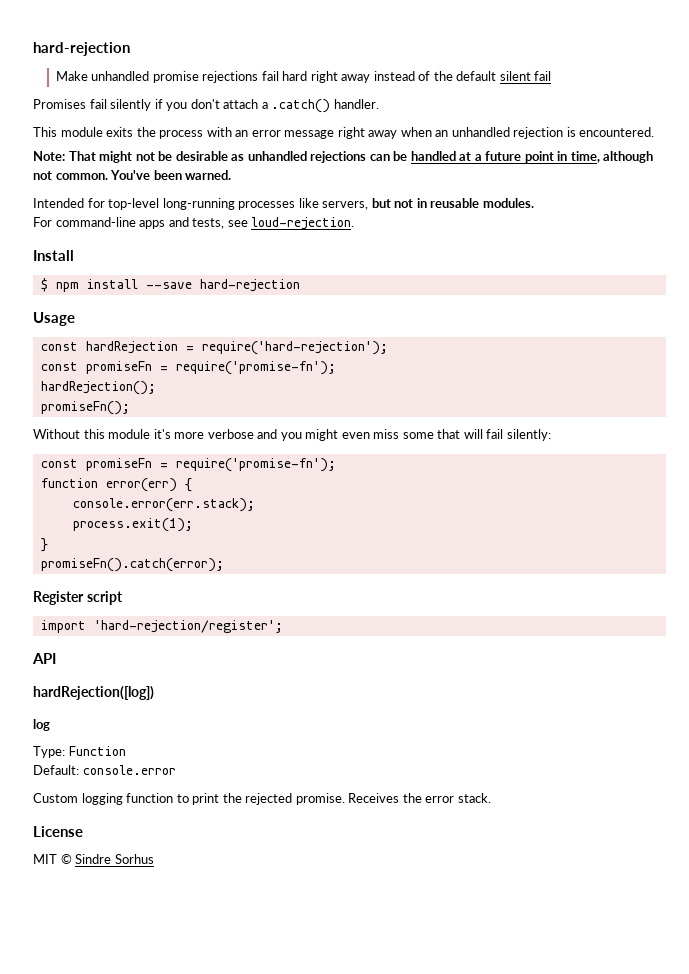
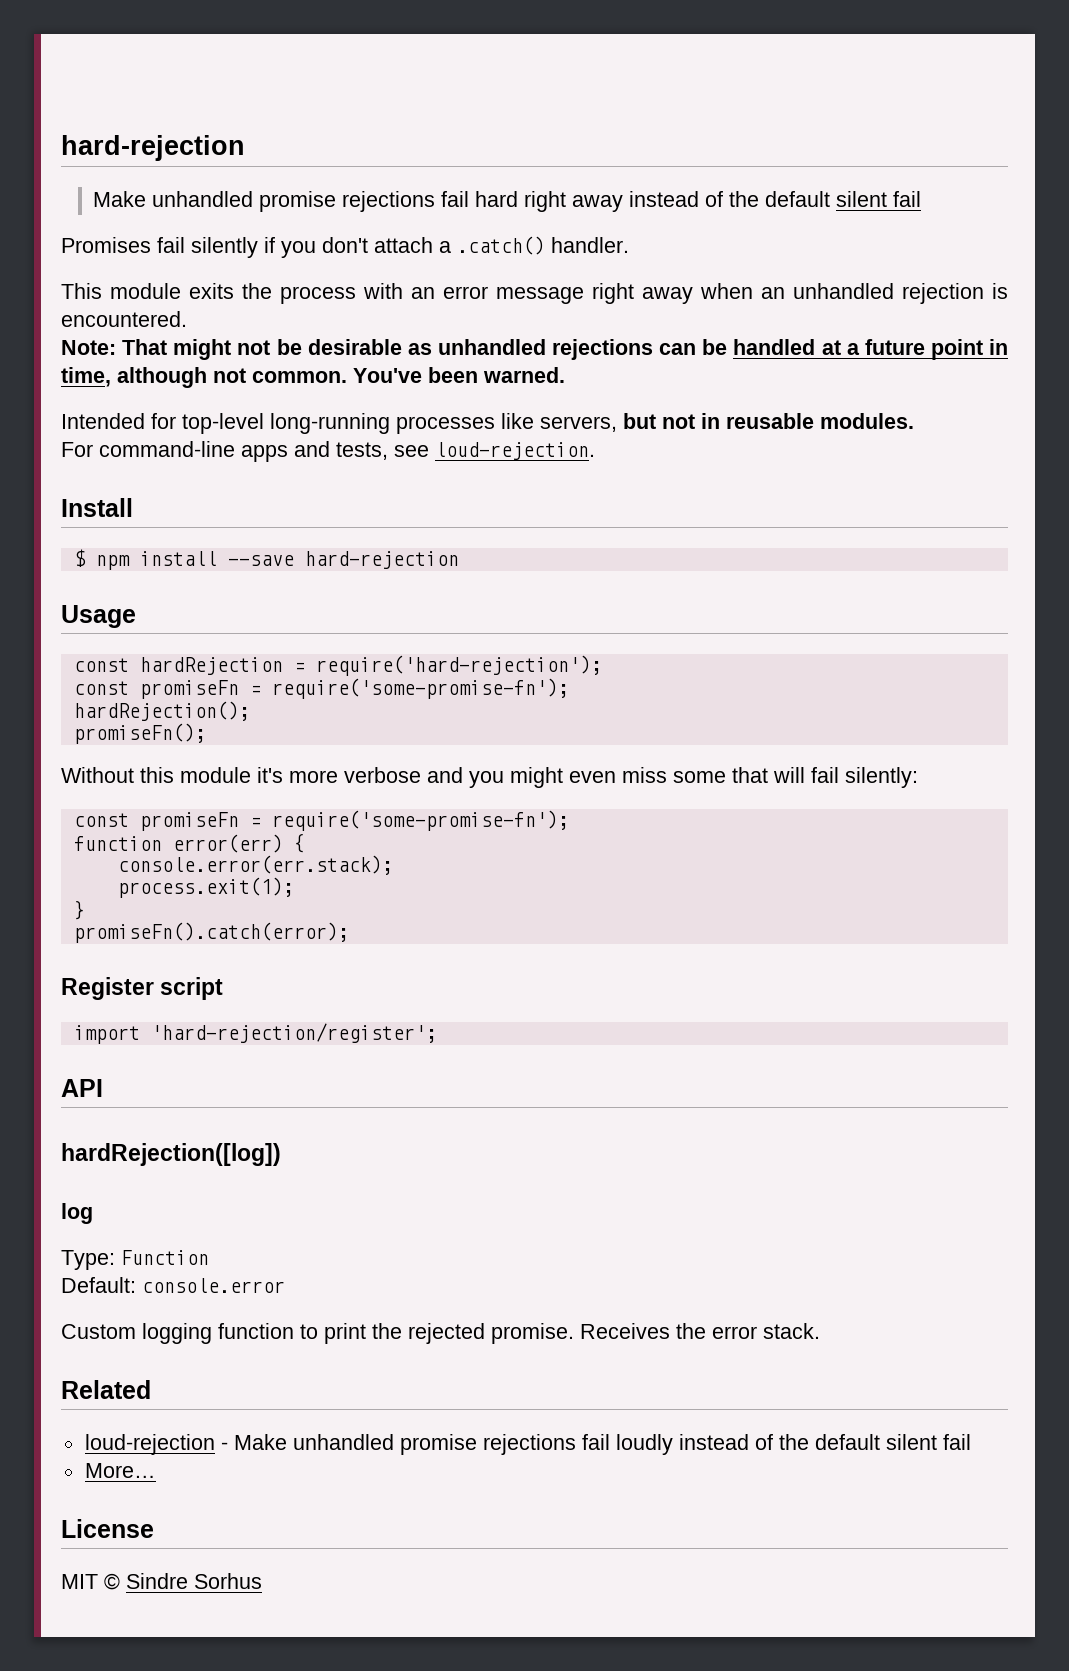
  const hardRejection = require('hard-rejection');
- const promiseFn = require('promise-fn');
+ const promiseFn = require('some-promise-fn');
  Without this module it's more verbose and you might even miss some that will fail silently:
- const promiseFn = require('promise-fn');
+ const promiseFn = require('some-promise-fn');
+ Related
+ loud-rejection - Make unhandled promise rejections fail loudly instead of the default silent fail
+ More…

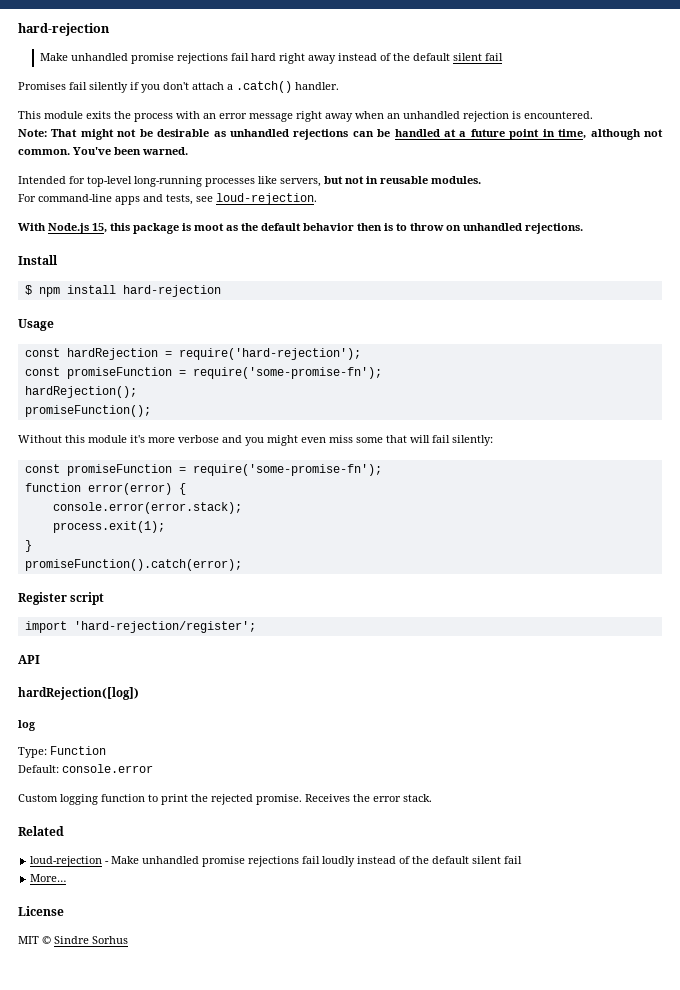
+ With Node.js 15, this package is moot as the default behavior then is to throw on unhandled rejections.
- $ npm install --save hard-rejection
+ $ npm install hard-rejection
  const hardRejection = require('hard-rejection');
- const promiseFn = require('some-promise-fn');
+ const promiseFunction = require('some-promise-fn');
- promiseFn();
+ promiseFunction();
  Without this module it's more verbose and you might even miss some that will fail silently:
- const promiseFn = require('some-promise-fn');
+ const promiseFunction = require('some-promise-fn');
- function error(err) {
+ function error(error) {
- console.error(err.stack);
+ console.error(error.stack);
- promiseFn().catch(error);
+ promiseFunction().catch(error);

